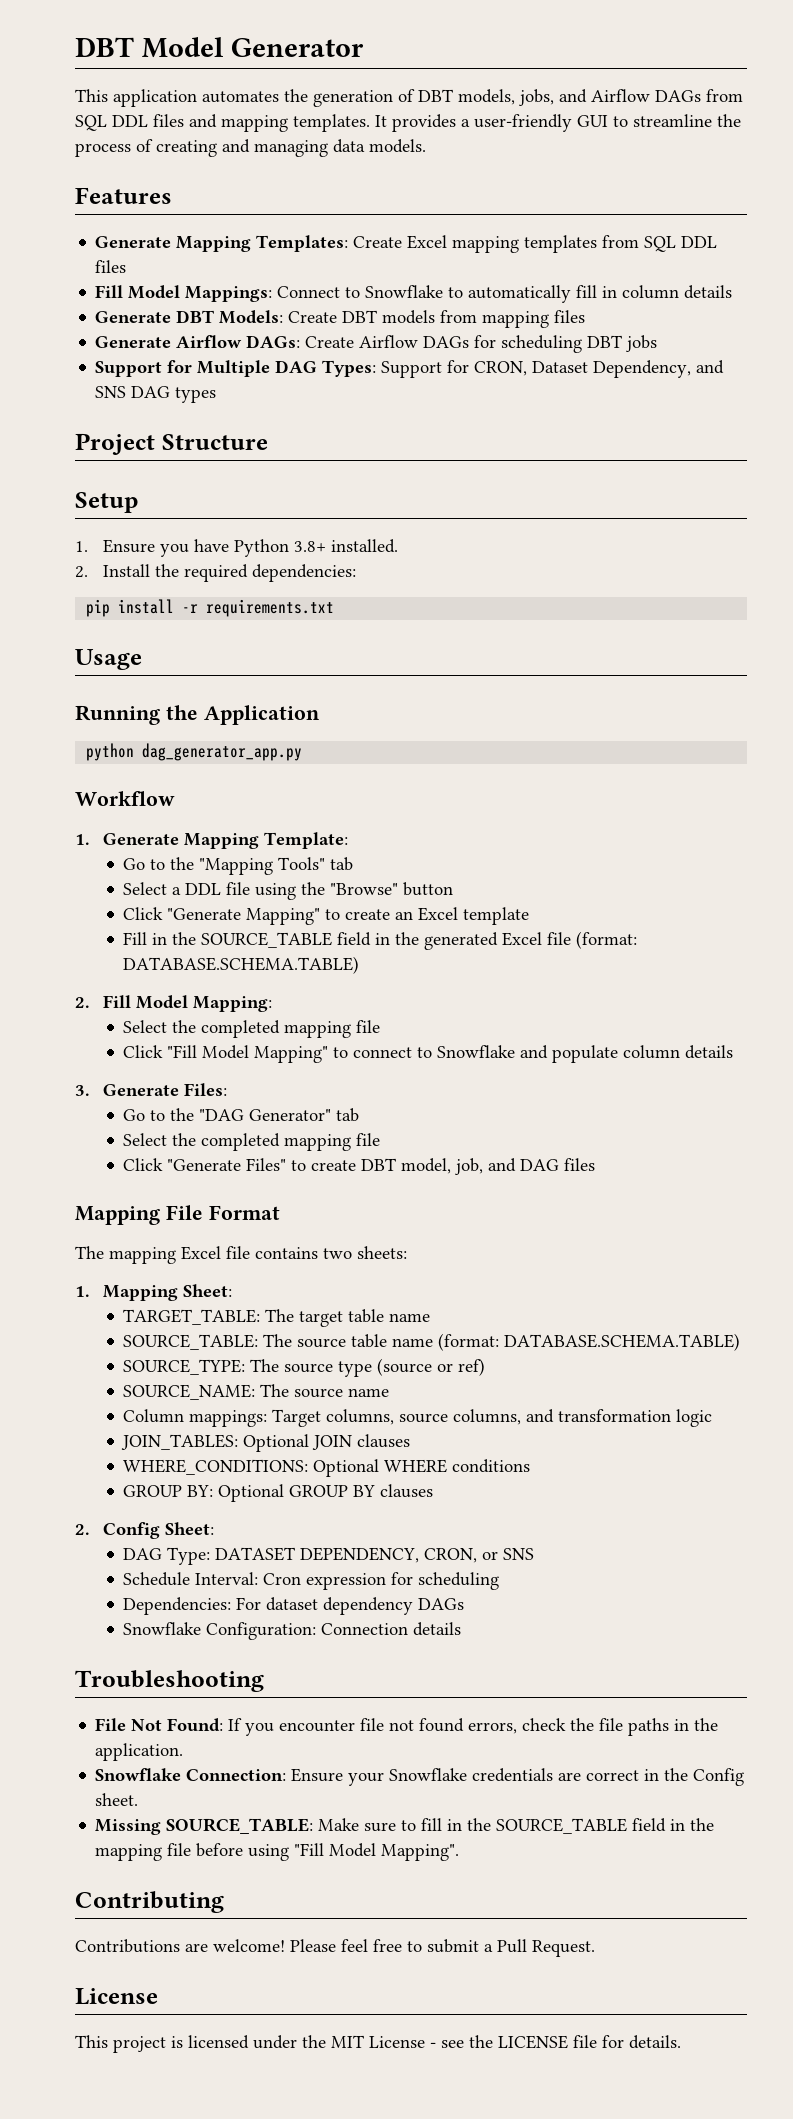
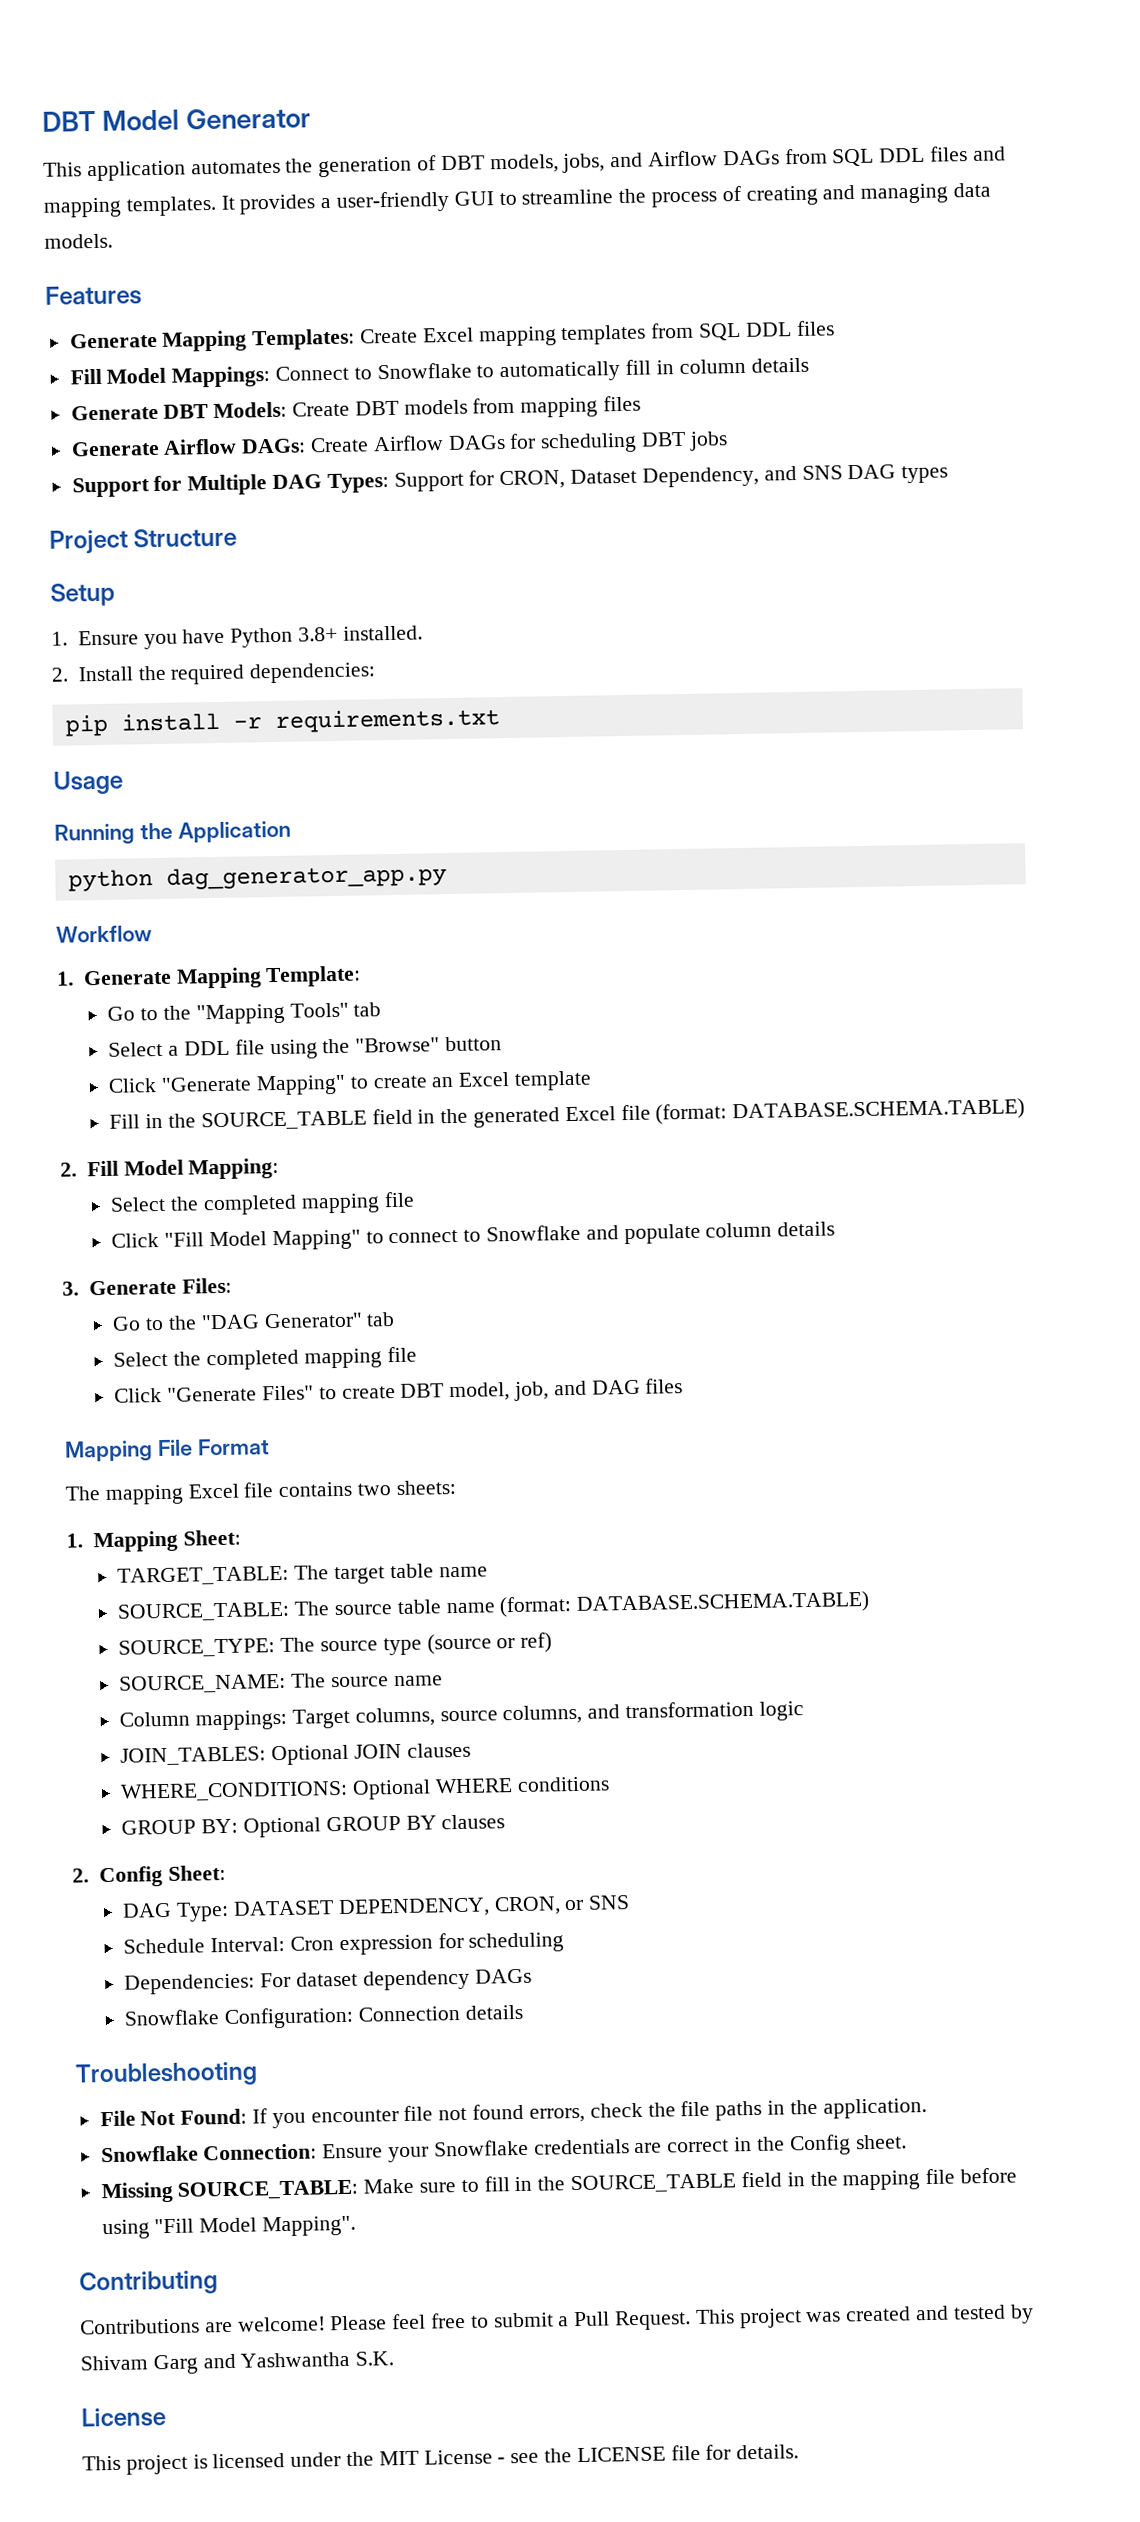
+ This project was created and tested by Shivam Garg and Yashwantha S.K.

